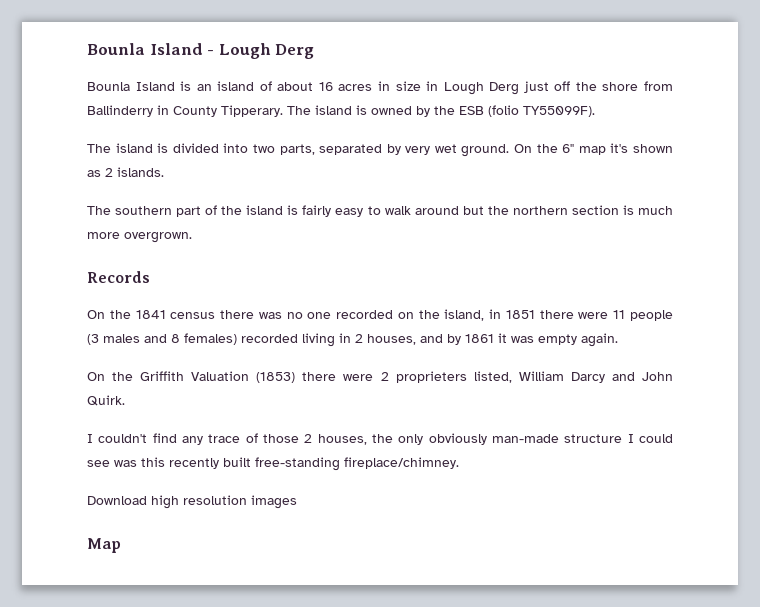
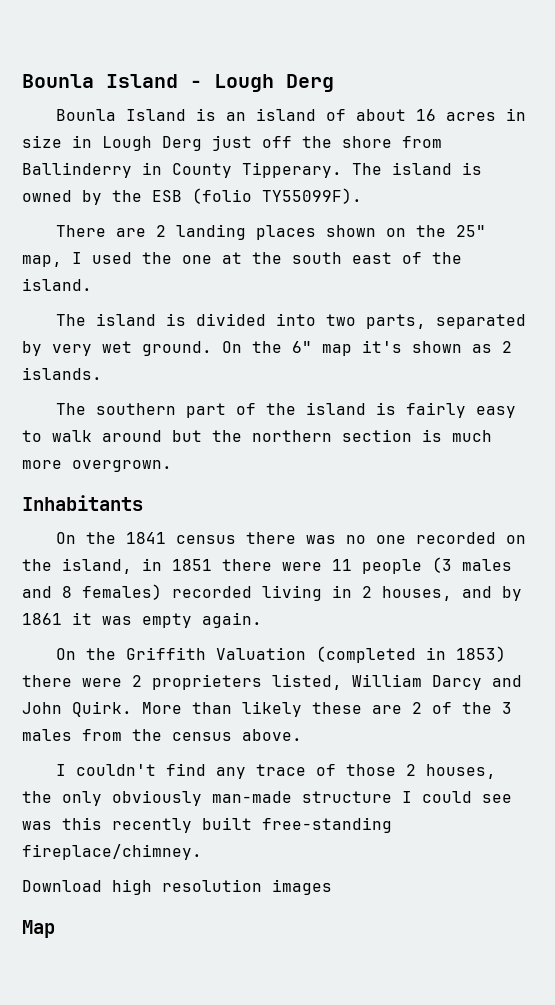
+ There are 2 landing places shown on the 25" map, I used the one at the south east of the island.
- Records
+ Inhabitants
- On the Griffith Valuation (1853) there were 2 proprieters listed, William Darcy and John Quirk.
+ On the Griffith Valuation (completed in 1853) there were 2 proprieters listed, William Darcy and John Quirk. More than likely these are 2 of the 3 males from the census above.

